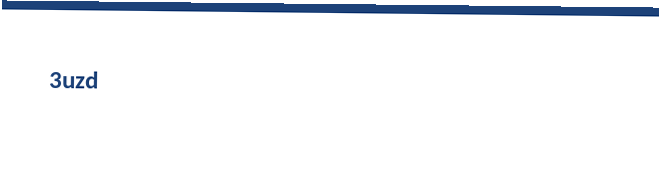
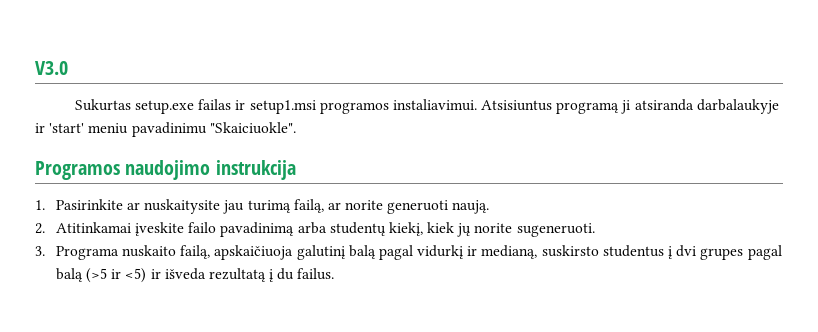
- 3uzd
+ V3.0
+ Sukurtas setup.exe failas ir setup1.msi programos instaliavimui. Atsisiuntus programą ji atsiranda darbalaukyje ir 'start' meniu pavadinimu "Skaiciuokle".
+ Programos naudojimo instrukcija
+ 1. Pasirinkite ar nuskaitysite jau turimą failą, ar norite generuoti naują.
+ 2. Atitinkamai įveskite failo pavadinimą arba studentų kiekį, kiek jų norite sugeneruoti.
+ 3. Programa nuskaito failą, apskaičiuoja galutinį balą pagal vidurkį ir medianą, suskirsto studentus į dvi grupes pagal balą (>5 ir <5) ir išveda rezultatą į du failus.

